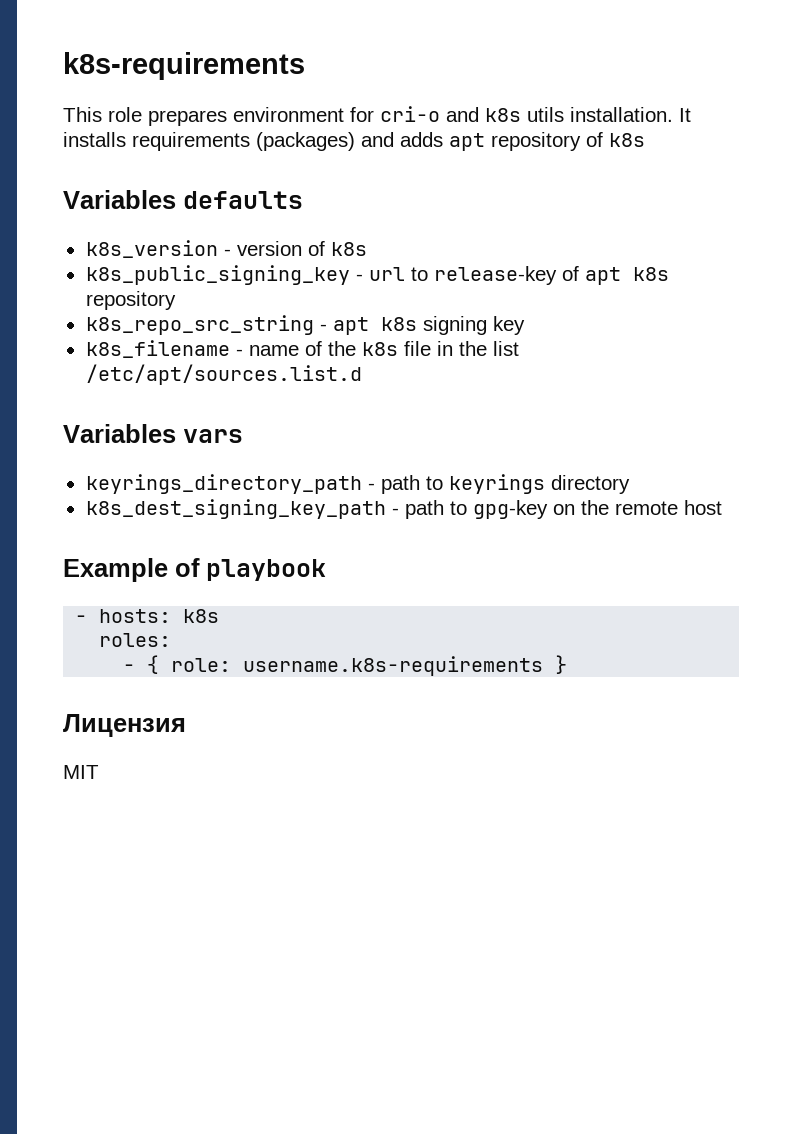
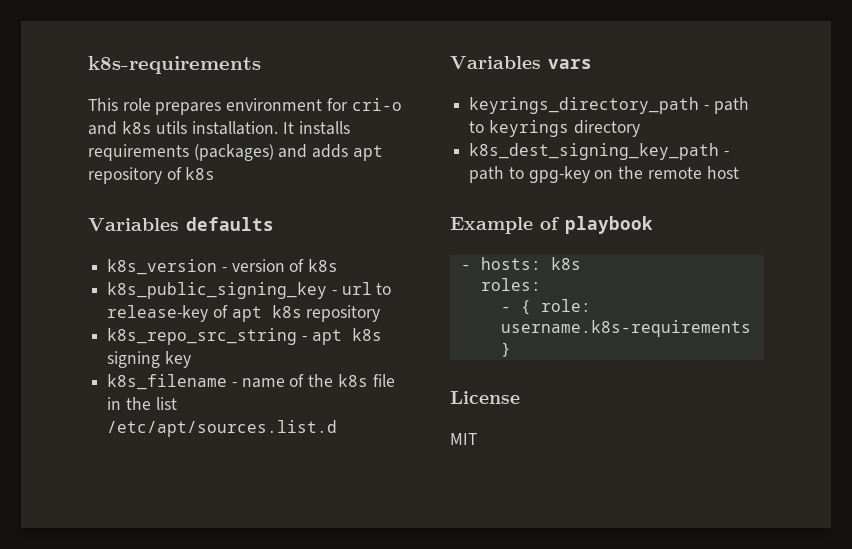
- Лицензия
+ License

